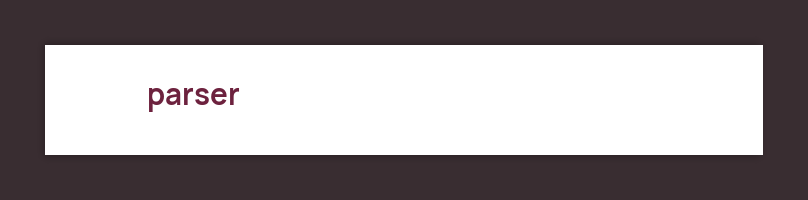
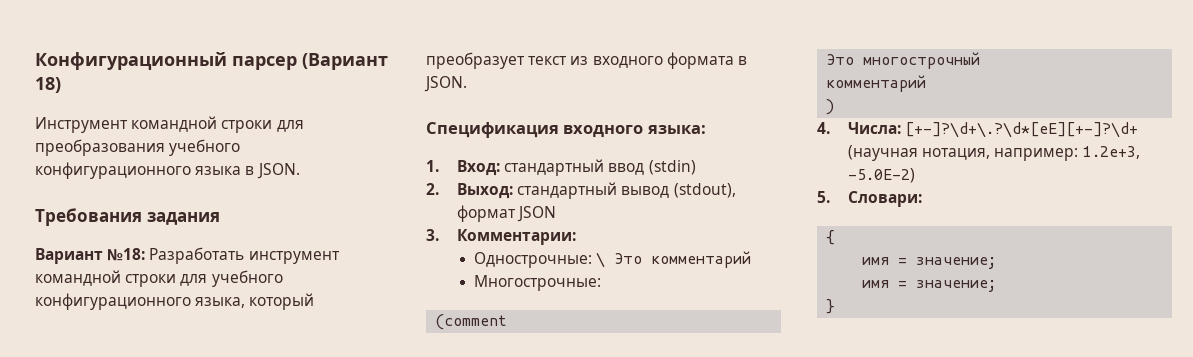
- parser
+ Конфигурационный парсер (Вариант 18)
+ Инструмент командной строки для преобразования учебного конфигурационного языка в JSON.
+ Требования задания
+ Вариант №18: Разработать инструмент командной строки для учебного конфигурационного языка, который преобразует текст из входного формата в JSON.
+ Спецификация входного языка:
+ 1. Вход: стандартный ввод (stdin)
+ 2. Выход: стандартный вывод (stdout), формат JSON
+ 3. Комментарии:
+ Однострочные: \ Это комментарий
+ Многострочные:
+ (comment
+ Это многострочный
+ комментарий
+ )
+ 4. Числа: [+-]?\d+\.?\d*[eE][+-]?\d+ (научная нотация, например: 1.2e+3, -5.0E-2)
+ 5. Словари:
+ {
+ имя = значение;
+ имя = значение;
+ }

